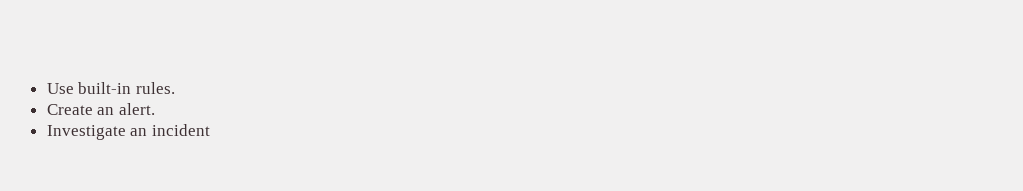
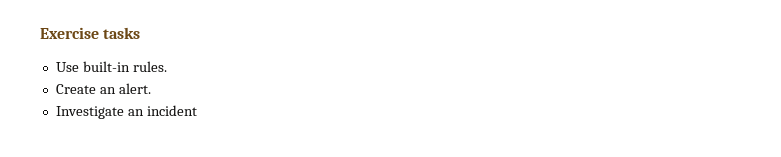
+ Exercise tasks

